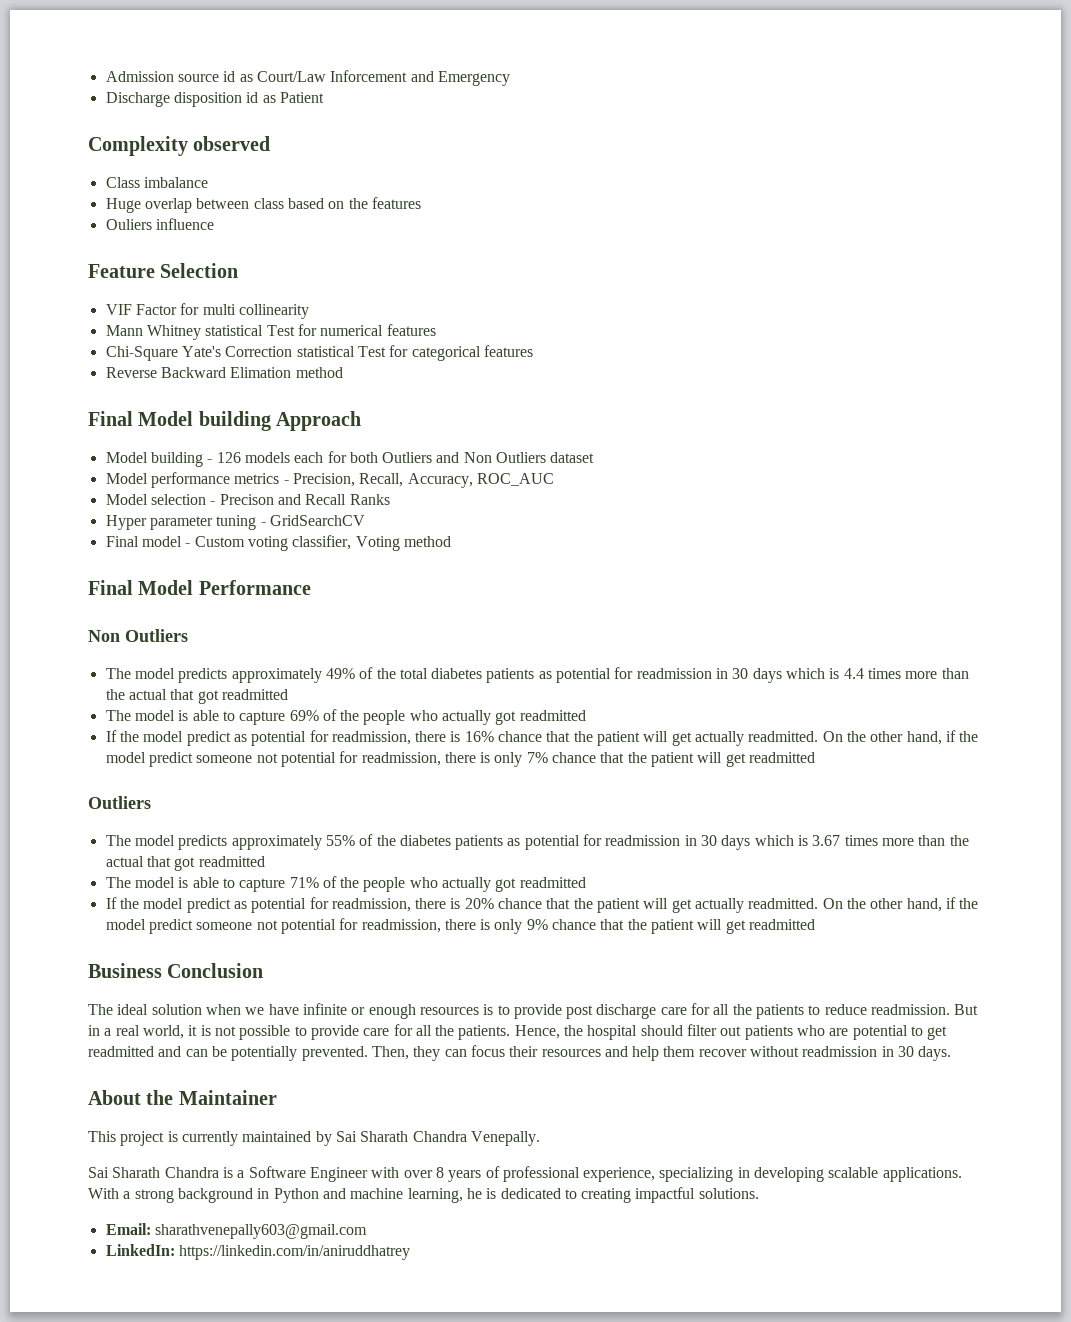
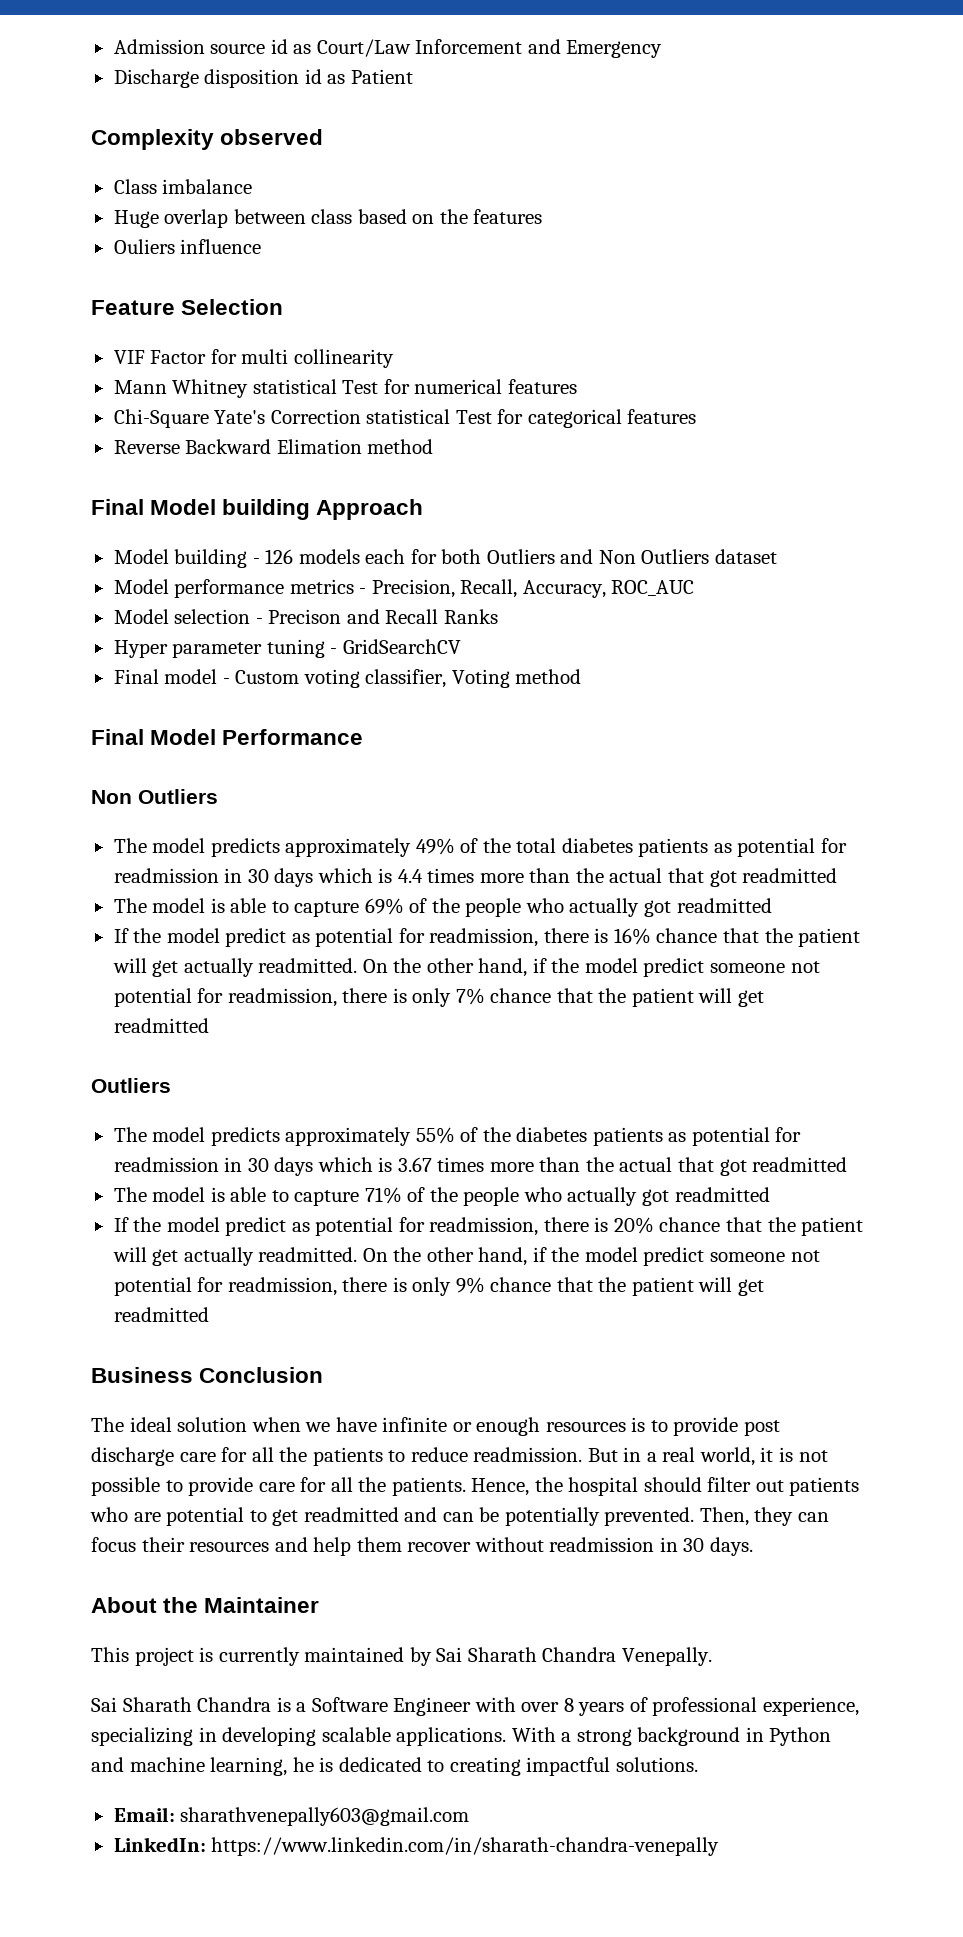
- LinkedIn: https://linkedin.com/in/aniruddhatrey
+ LinkedIn: https://www.linkedin.com/in/sharath-chandra-venepally

